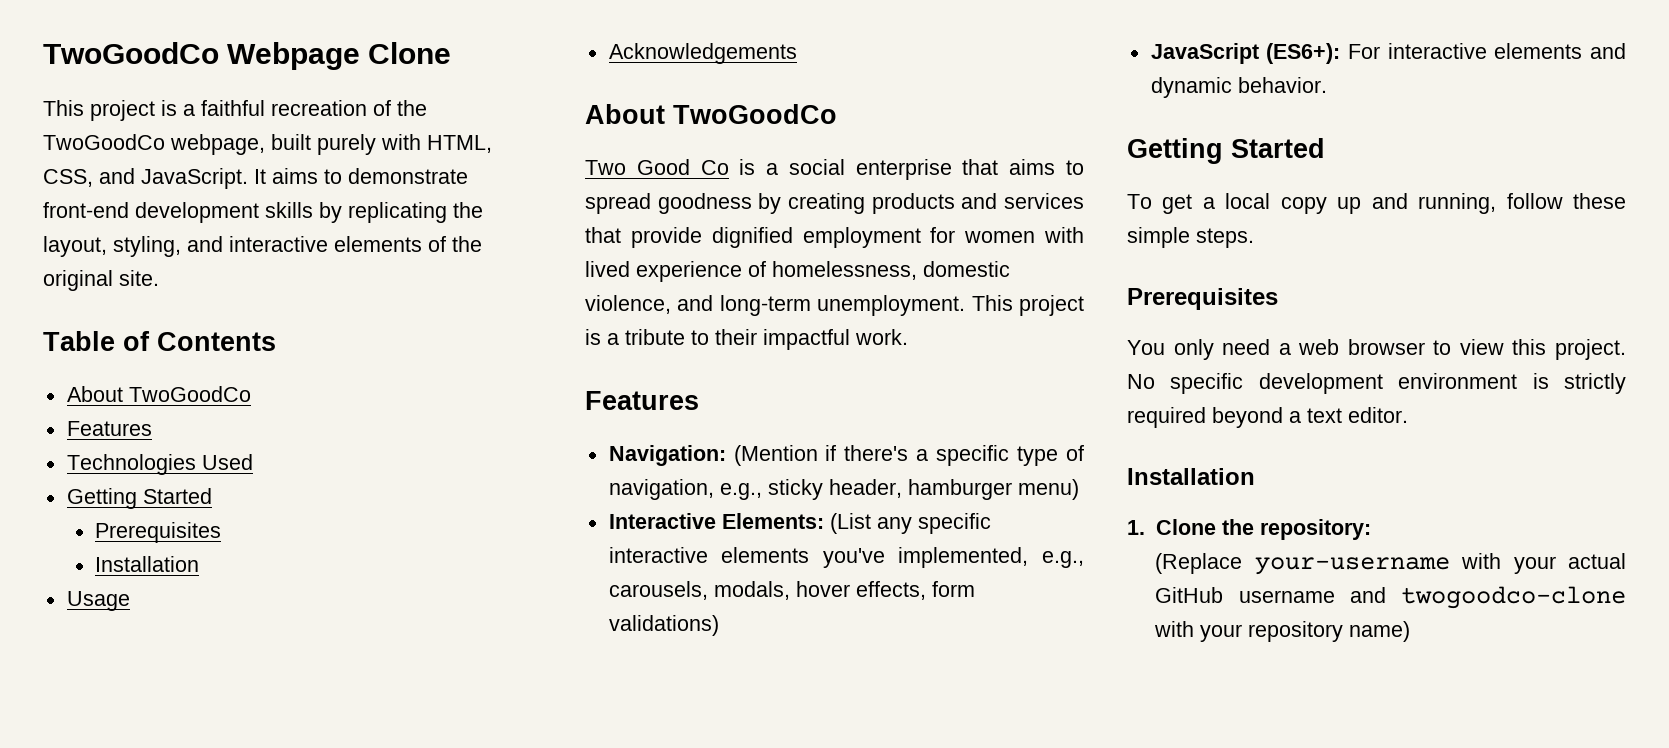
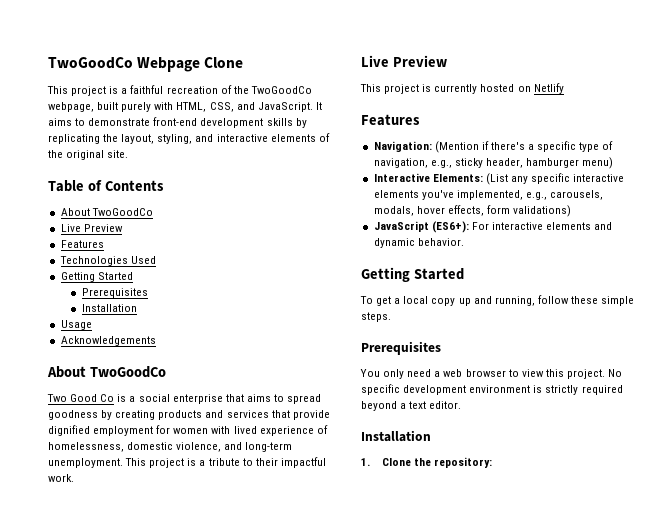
  Table of Contents
  About TwoGoodCo
+ Live Preview
  This project is a tribute to their impactful work.
+ Live Preview
+ This project is currently hosted on Netlify
- (Replace your-username with your actual GitHub username and twogoodco-clone with your repository name)

